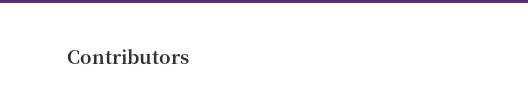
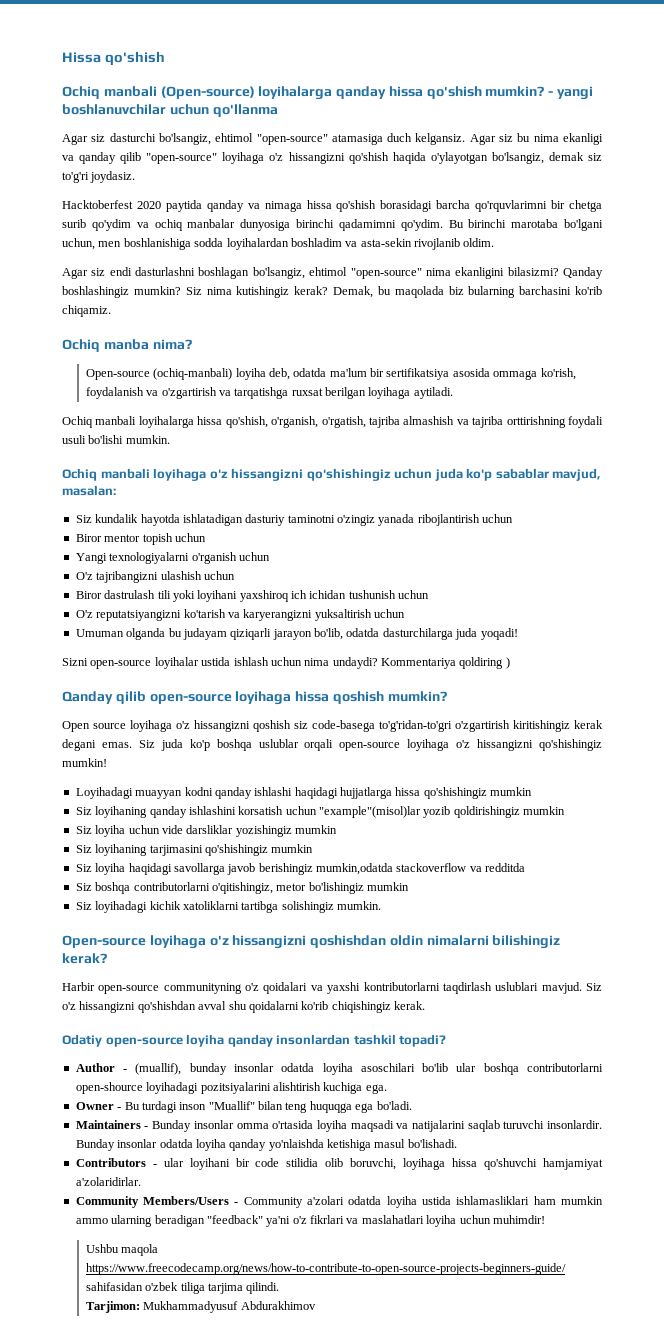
- Contributors
+ Hissa qo'shish
+ Ochiq manbali (Open-source) loyihalarga qanday hissa qo'shish mumkin? - yangi boshlanuvchilar uchun qo'llanma
+ Agar siz dasturchi bo'lsangiz, ehtimol "open-source" atamasiga duch kelgansiz. Agar siz bu nima ekanligi va qanday qilib "open-source" loyihaga o'z hissangizni qo'shish haqida o'ylayotgan bo'lsangiz, demak siz to'g'ri joydasiz.
+ Hacktoberfest 2020 paytida qanday va nimaga hissa qo'shish borasidagi barcha qo'rquvlarimni bir chetga surib qo'ydim va ochiq manbalar dunyosiga birinchi qadamimni qo'ydim. Bu birinchi marotaba bo'lgani uchun, men boshlanishiga sodda loyihalardan boshladim va asta-sekin rivojlanib oldim.
+ Agar siz endi dasturlashni boshlagan bo'lsangiz, ehtimol "open-source" nima ekanligini bilasizmi? Qanday boshlashingiz mumkin? Siz nima kutishingiz kerak? Demak, bu maqolada biz bularning barchasini ko'rib chiqamiz.
+ Ochiq manba nima?
+ Open-source (ochiq-manbali) loyiha deb, odatda ma'lum bir sertifikatsiya asosida ommaga ko'rish, foydalanish va o'zgartirish va tarqatishga ruxsat berilgan loyihaga aytiladi.
+ Ochiq manbali loyihalarga hissa qo'shish, o'rganish, o'rgatish, tajriba almashish va tajriba orttirishning foydali usuli bo'lishi mumkin.
+ Ochiq manbali loyihaga o'z hissangizni qo'shishingiz uchun juda ko'p sabablar mavjud, masalan:
+ Siz kundalik hayotda ishlatadigan dasturiy taminotni o'zingiz yanada ribojlantirish uchun
+ Biror mentor topish uchun
+ Yangi texnologiyalarni o'rganish uchun
+ O'z tajribangizni ulashish uchun
+ Biror dastrulash tili yoki loyihani yaxshiroq ich ichidan tushunish uchun
+ O'z reputatsiyangizni ko'tarish va karyerangizni yuksaltirish uchun
+ Umuman olganda bu judayam qiziqarli jarayon bo'lib, odatda dasturchilarga juda yoqadi!
+ Sizni open-source loyihalar ustida ishlash uchun nima undaydi? Kommentariya qoldiring )
+ Qanday qilib open-source loyihaga hissa qoshish mumkin?
+ Open source loyihaga o'z hissangizni qoshish siz code-basega to'g'ridan-to'gri o'zgartirish kiritishingiz kerak degani emas. Siz juda ko'p boshqa uslublar orqali open-source loyihaga o'z hissangizni qo'shishingiz mumkin!
+ Loyihadagi muayyan kodni qanday ishlashi haqidagi hujjatlarga hissa qo'shishingiz mumkin
+ Siz loyihaning qanday ishlashini korsatish uchun "example"(misol)lar yozib qoldirishingiz mumkin
+ Siz loyiha uchun vide darsliklar yozishingiz mumkin
+ Siz loyihaning tarjimasini qo'shishingiz mumkin
+ Siz loyiha haqidagi savollarga javob berishingiz mumkin,odatda stackoverflow va redditda
+ Siz boshqa contributorlarni o'qitishingiz, metor bo'lishingiz mumkin
+ Siz loyihadagi kichik xatoliklarni tartibga solishingiz mumkin.
+ Open-source loyihaga o'z hissangizni qoshishdan oldin nimalarni bilishingiz kerak?
+ Harbir open-source communityning o'z qoidalari va yaxshi kontributorlarni taqdirlash uslublari mavjud. Siz o'z hissangizni qo'shishdan avval shu qoidalarni ko'rib chiqishingiz kerak.
+ Odatiy open-source loyiha qanday insonlardan tashkil topadi?
+ Author - (muallif), bunday insonlar odatda loyiha asoschilari bo'lib ular boshqa contributorlarni open-shource loyihadagi pozitsiyalarini alishtirish kuchiga ega.
+ Owner - Bu turdagi inson "Muallif" bilan teng huquqga ega bo'ladi.
+ Maintainers - Bunday insonlar omma o'rtasida loyiha maqsadi va natijalarini saqlab turuvchi insonlardir. Bunday insonlar odatda loyiha qanday yo'nlaishda ketishiga masul bo'lishadi.
+ Contributors - ular loyihani bir code stilidia olib boruvchi, loyihaga hissa qo'shuvchi hamjamiyat a'zolaridirlar.
+ Community Members/Users - Community a'zolari odatda loyiha ustida ishlamasliklari ham mumkin ammo ularning beradigan "feedback" ya'ni o'z fikrlari va maslahatlari loyiha uchun muhimdir!
+ Ushbu maqola https://www.freecodecamp.org/news/how-to-contribute-to-open-source-projects-beginners-guide/ sahifasidan o'zbek tiliga tarjima qilindi.
+ Tarjimon: Mukhammadyusuf Abdurakhimov

